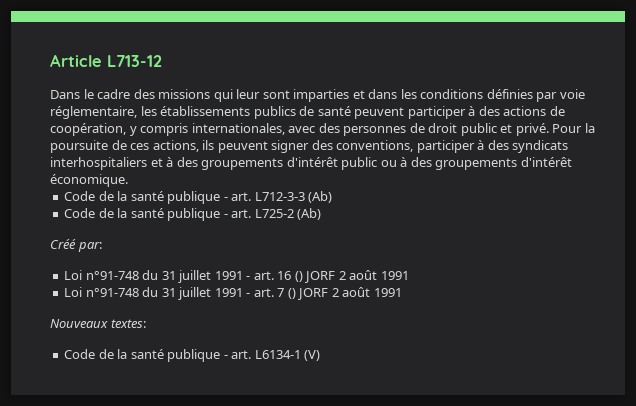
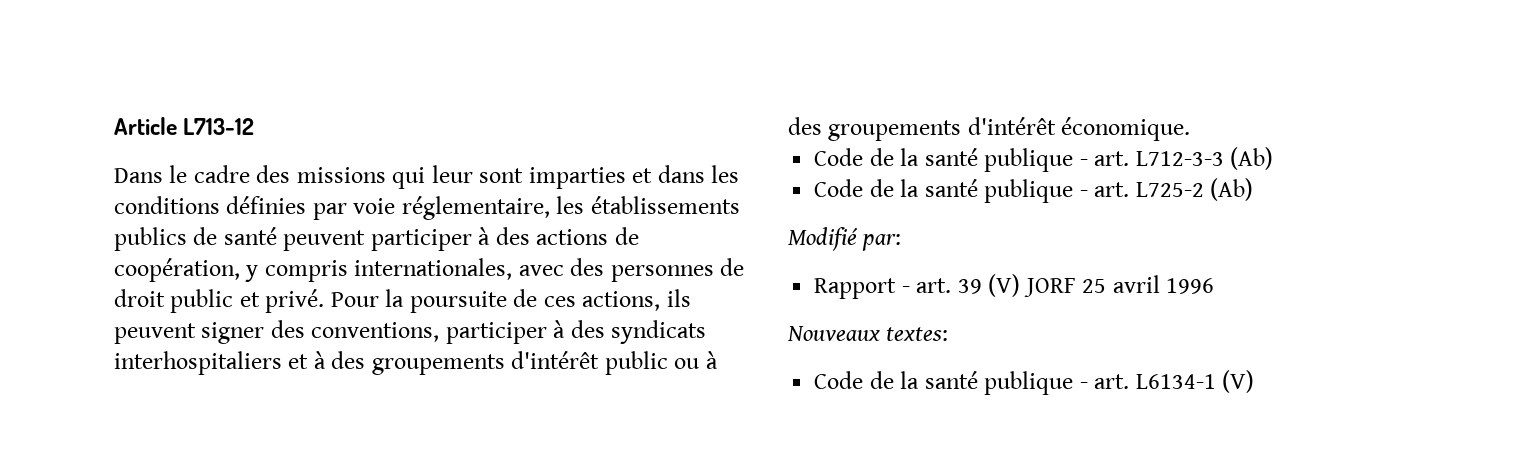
- Créé par:
+ Modifié par:
- Loi n°91-748 du 31 juillet 1991 - art. 16 () JORF 2 août 1991
- Loi n°91-748 du 31 juillet 1991 - art. 7 () JORF 2 août 1991
+ Rapport - art. 39 (V) JORF 25 avril 1996

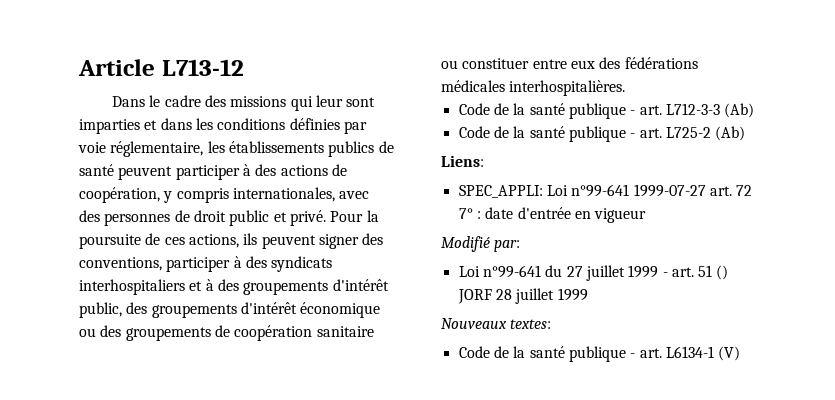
- Pour la poursuite de ces actions, ils peuvent signer des conventions, participer à des syndicats interhospitaliers et à des groupements d'intérêt public ou à des groupements d'intérêt économique.
+ Pour la poursuite de ces actions, ils peuvent signer des conventions, participer à des syndicats interhospitaliers et à des groupements d'intérêt public, des groupements d'intérêt économique ou des groupements de coopération sanitaire ou constituer entre eux des fédérations médicales interhospitalières.
+ Liens:
+ SPEC_APPLI: Loi n°99-641 1999-07-27 art. 72 7° : date d'entrée en vigueur
  Modifié par:
- Rapport - art. 39 (V) JORF 25 avril 1996
+ Loi n°99-641 du 27 juillet 1999 - art. 51 () JORF 28 juillet 1999

